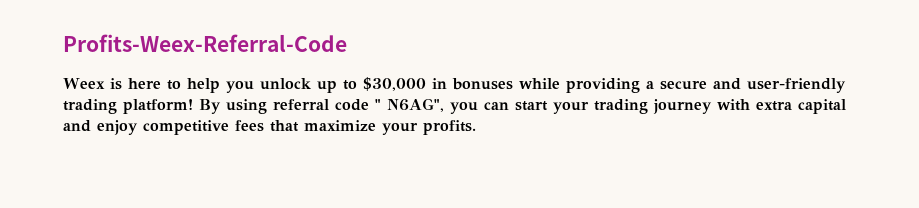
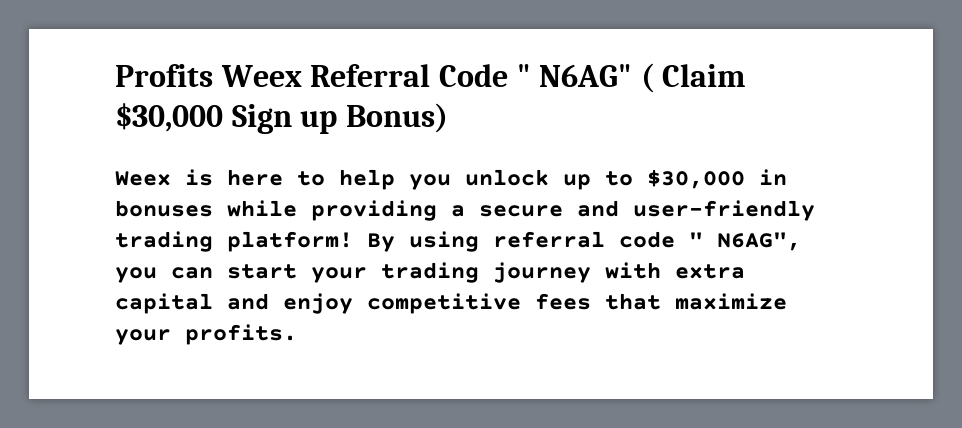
- Profits-Weex-Referral-Code
+ Profits Weex Referral Code " N6AG" ( Claim $30,000 Sign up Bonus)

